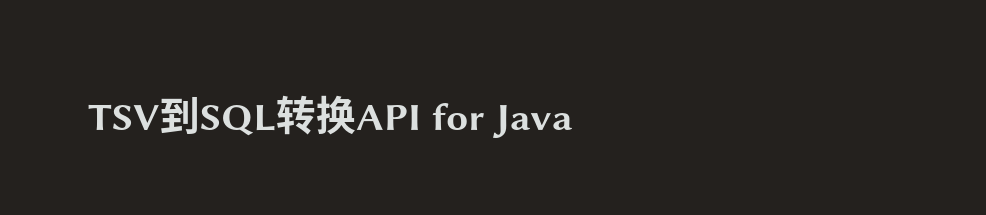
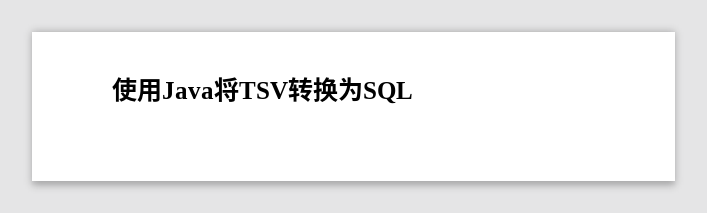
- TSV到SQL转换API for Java
+ 使用Java将TSV转换为SQL

